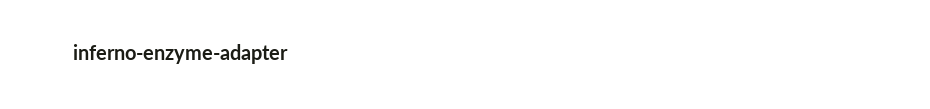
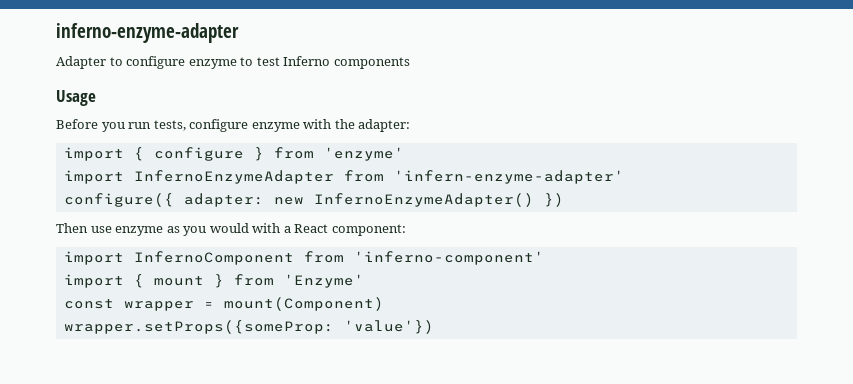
+ Adapter to configure enzyme to test Inferno components
+ Usage
+ Before you run tests, configure enzyme with the adapter:
+ import { configure } from 'enzyme'
+ import InfernoEnzymeAdapter from 'infern-enzyme-adapter'
+ configure({ adapter: new InfernoEnzymeAdapter() })
+ Then use enzyme as you would with a React component:
+ import InfernoComponent from 'inferno-component'
+ import { mount } from 'Enzyme'
+ const wrapper = mount(Component)
+ wrapper.setProps({someProp: 'value'})

